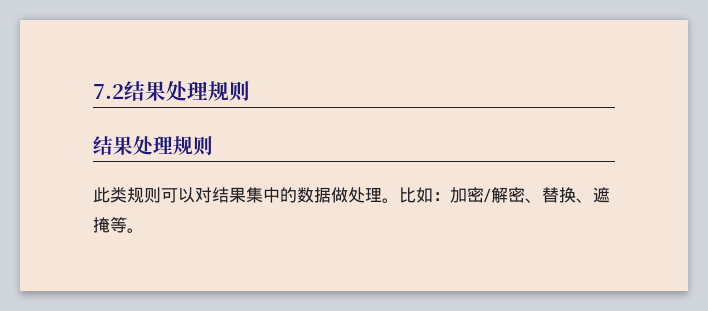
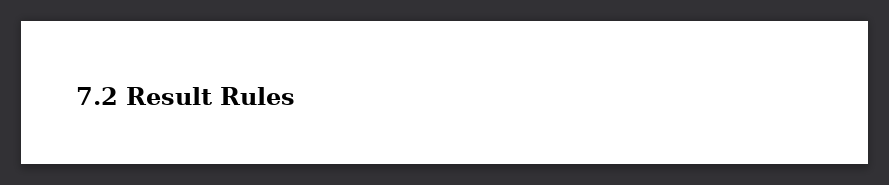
- 7.2结果处理规则
- 结果处理规则
- 此类规则可以对结果集中的数据做处理。比如：加密/解密、替换、遮掩等。
+ 7.2 Result Rules

